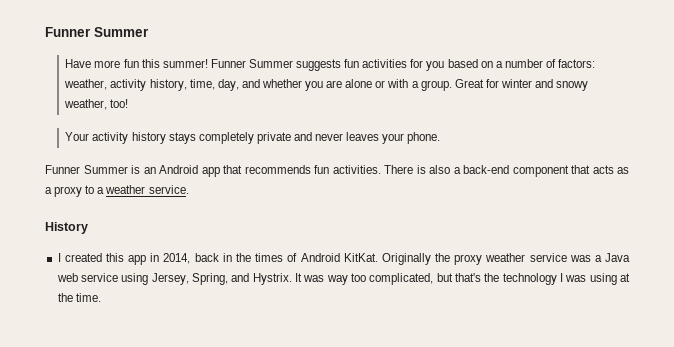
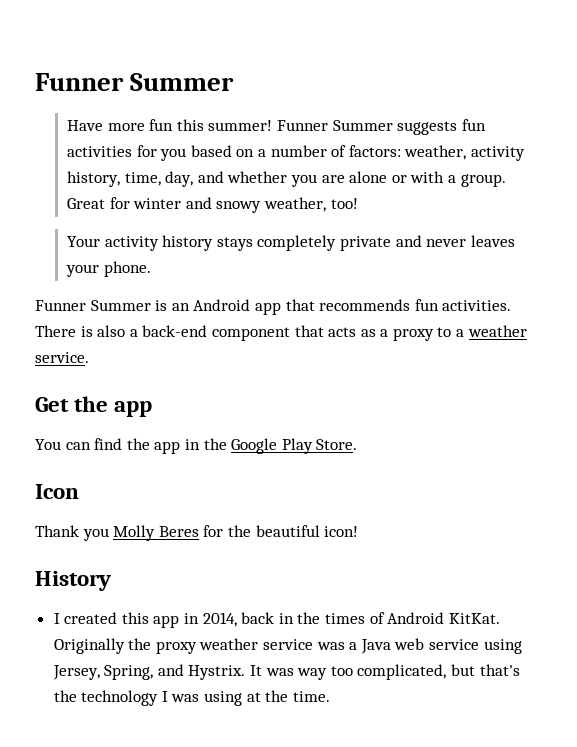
+ Get the app
+ You can find the app in the Google Play Store.
+ Icon
+ Thank you Molly Beres for the beautiful icon!

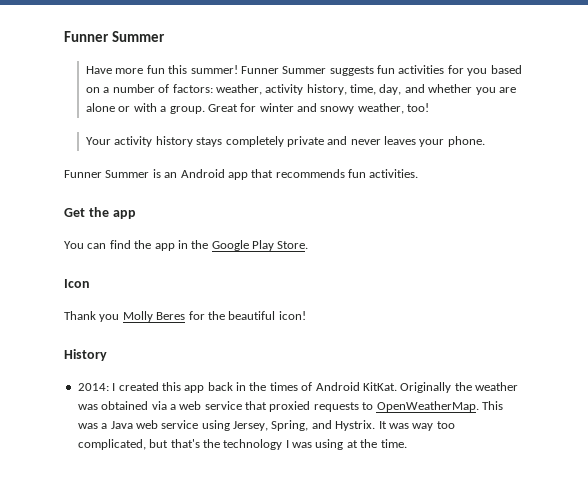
- There is also a back-end component that acts as a proxy to a weather service.
- I created this app in 2014, back in the times of Android KitKat.
+ 2014: I created this app back in the times of Android KitKat.
- Originally the proxy weather service was a Java web service using Jersey, Spring, and Hystrix.
+ Originally the weather was obtained via a web service that proxied requests to OpenWeatherMap. This was a Java web service using Jersey, Spring, and Hystrix.

